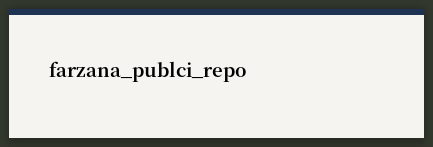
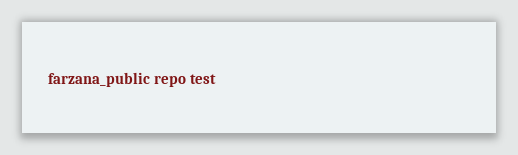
- farzana_publci_repo
+ farzana_public repo test

